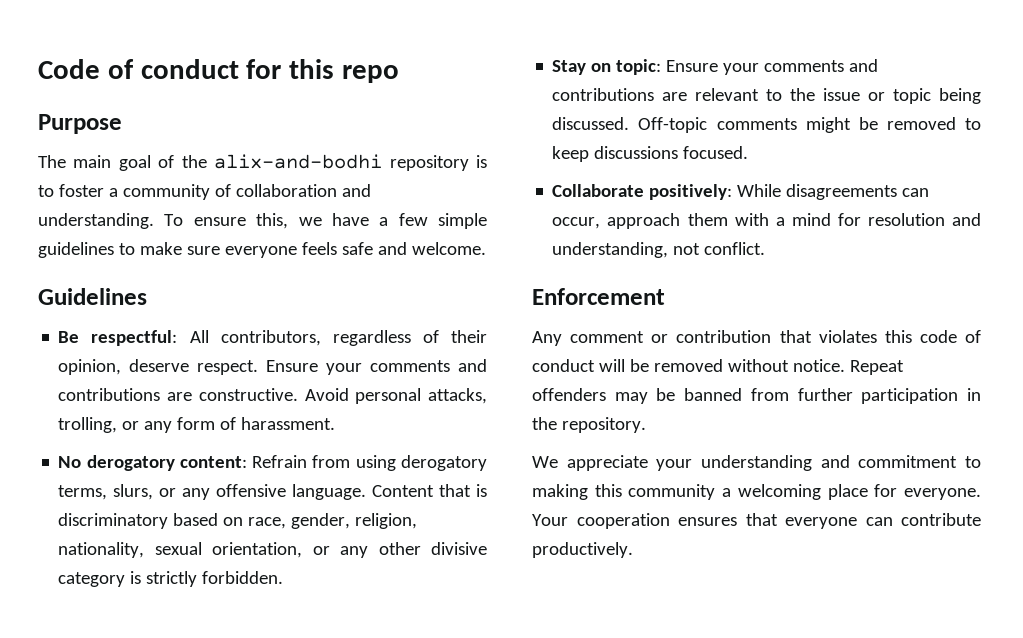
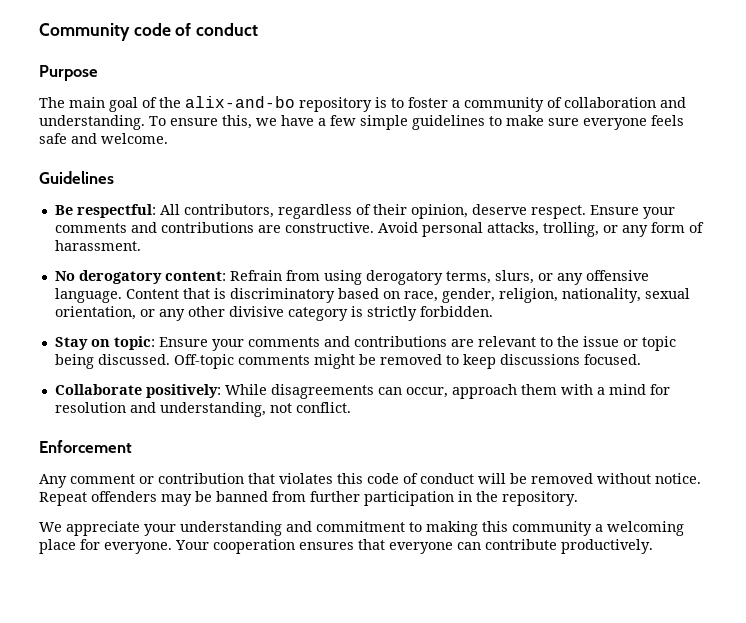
- Code of conduct for this repo
+ Community code of conduct
- The main goal of the alix-and-bodhi repository is to foster a community of collaboration and understanding.
+ The main goal of the alix-and-bo repository is to foster a community of collaboration and understanding.

